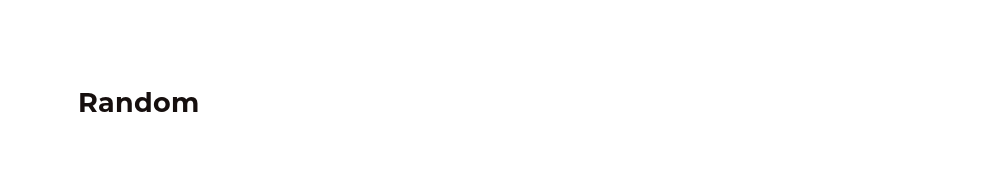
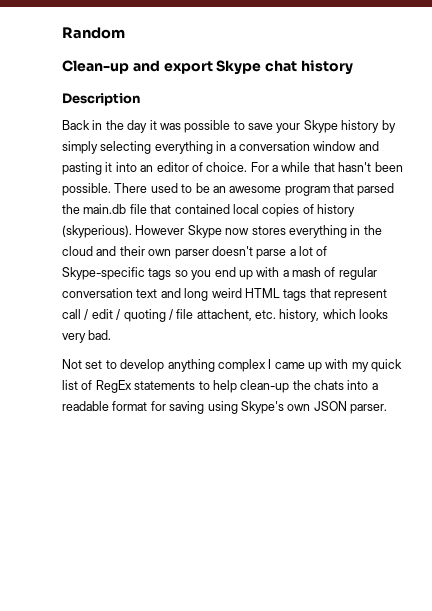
+ Clean-up and export Skype chat history
+ Description
+ Back in the day it was possible to save your Skype history by simply selecting everything in a conversation window and pasting it into an editor of choice. For a while that hasn't been possible. There used to be an awesome program that parsed the main.db file that contained local copies of history (skyperious). However Skype now stores everything in the cloud and their own parser doesn't parse a lot of Skype-specific tags so you end up with a mash of regular conversation text and long weird HTML tags that represent call / edit / quoting / file attachent, etc. history, which looks very bad.
+ Not set to develop anything complex I came up with my quick list of RegEx statements to help clean-up the chats into a readable format for saving using Skype's own JSON parser.

